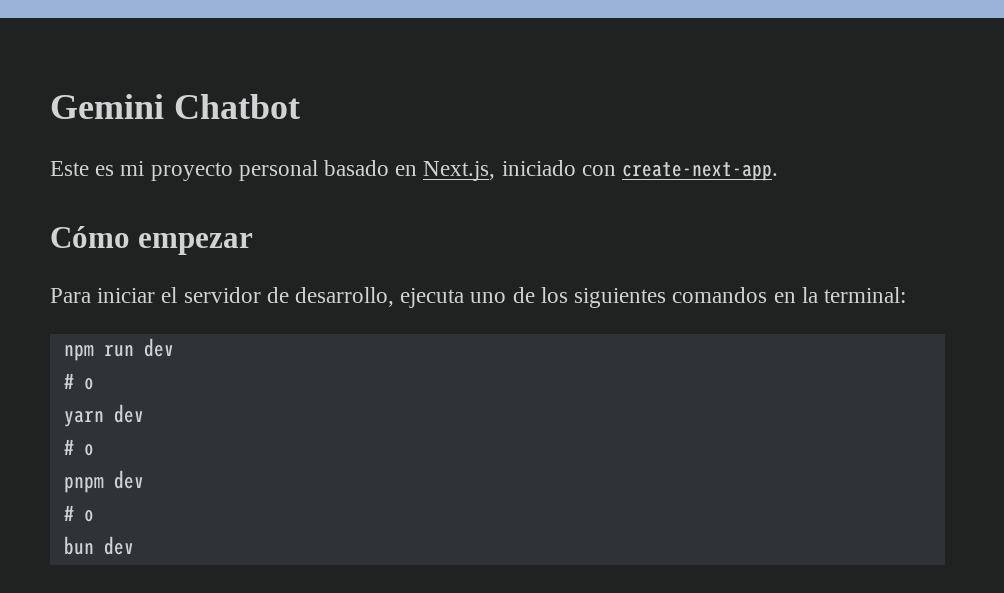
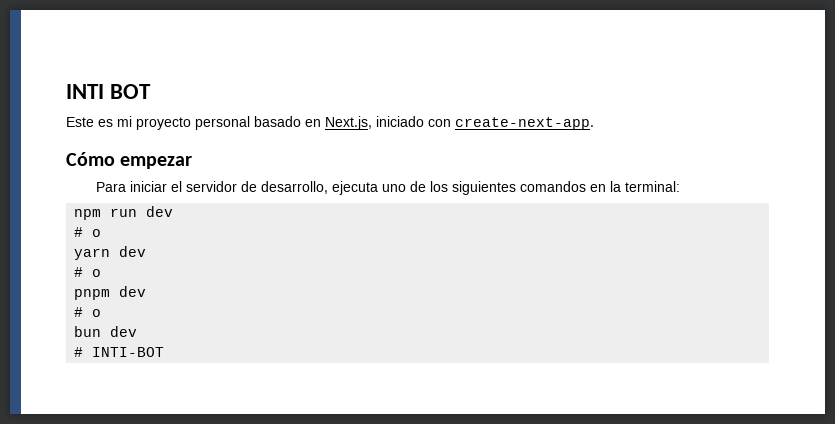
- Gemini Chatbot
+ INTI BOT
+ # INTI-BOT

